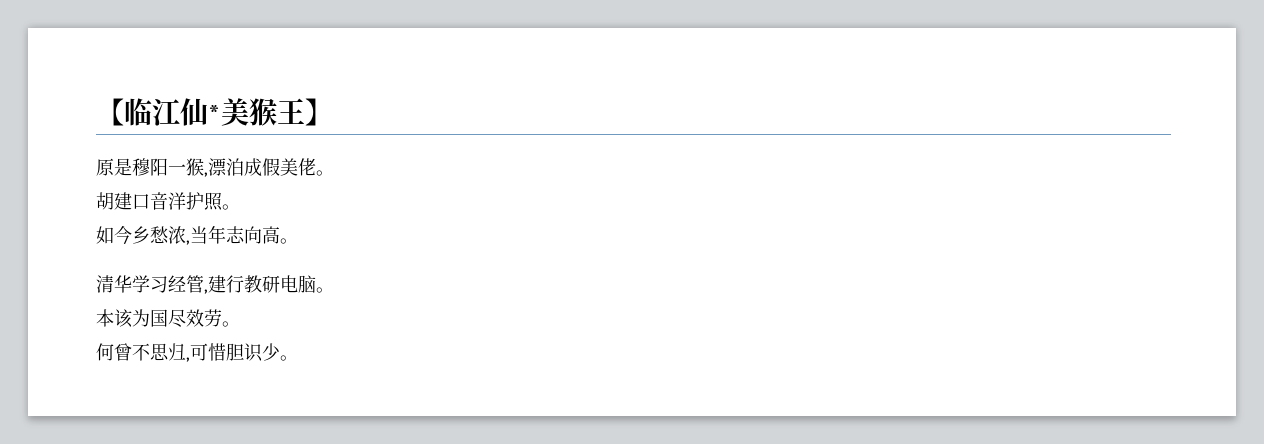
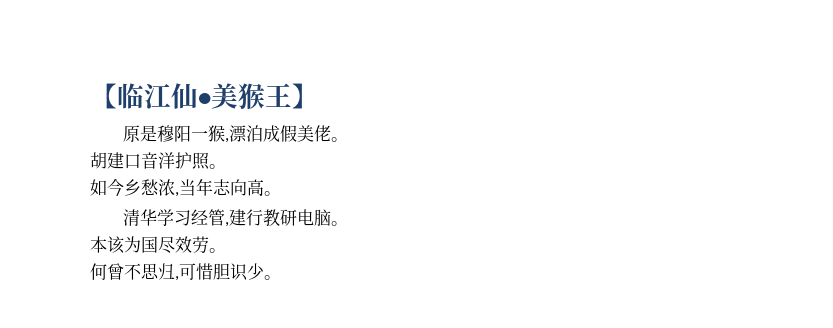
- 【临江仙*美猴王】
+ 【临江仙•美猴王】

